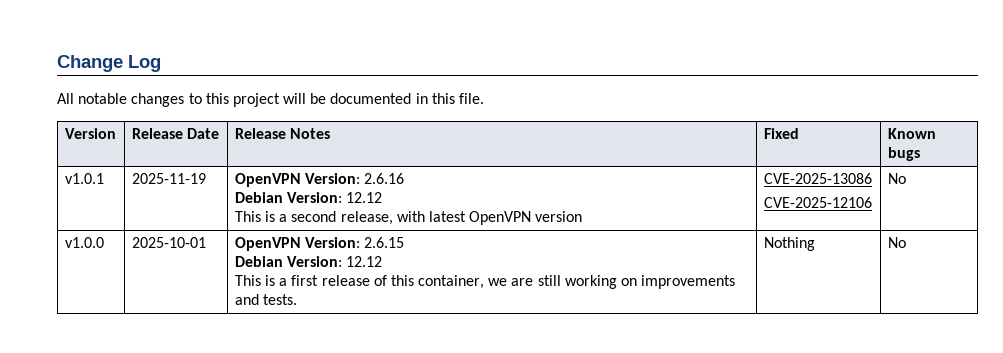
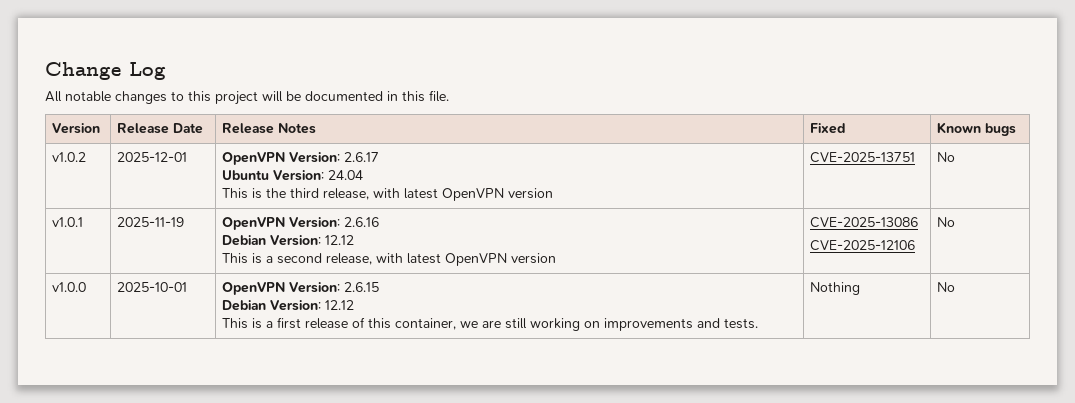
+ v1.0.2 | 2025-12-01 | OpenVPN Version: 2.6.17
+ Ubuntu Version: 24.04
+ This is the third release, with latest OpenVPN version | CVE-2025-13751 | No

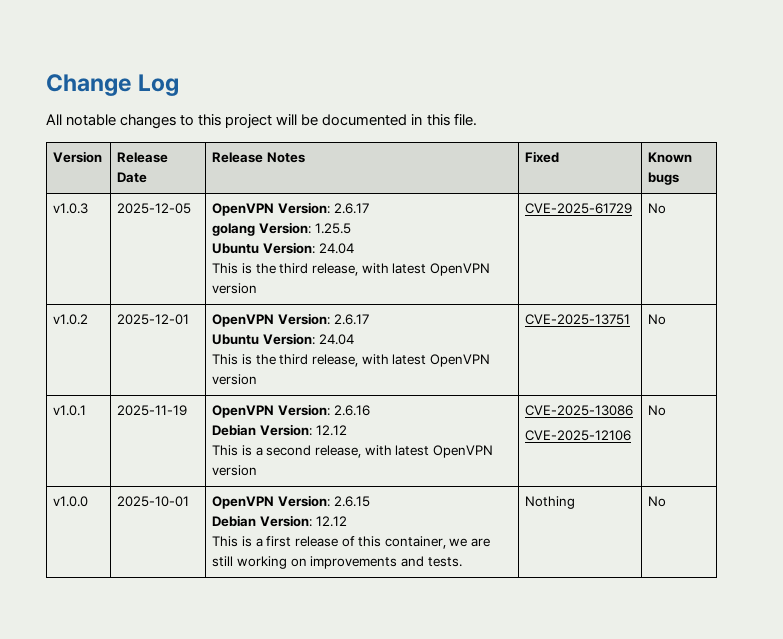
+ v1.0.3 | 2025-12-05 | OpenVPN Version: 2.6.17
+ golang Version: 1.25.5
+ Ubuntu Version: 24.04
+ This is the third release, with latest OpenVPN version | CVE-2025-61729 | No

